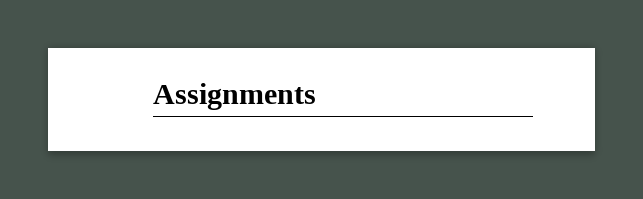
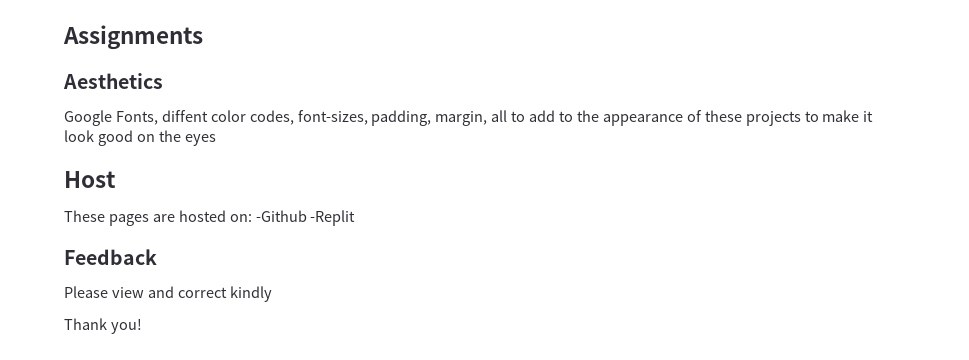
+ Aesthetics
+ Google Fonts, diffent color codes, font-sizes, padding, margin, all to add to the appearance of these projects to make it look good on the eyes
+ Host
+ These pages are hosted on: -Github -Replit
+ Feedback
+ Please view and correct kindly
+ Thank you!

